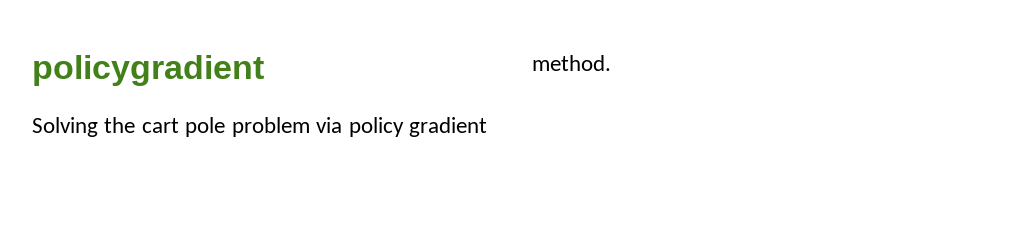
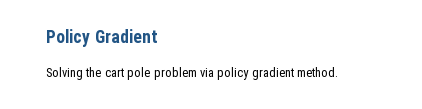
- policygradient
+ Policy Gradient

